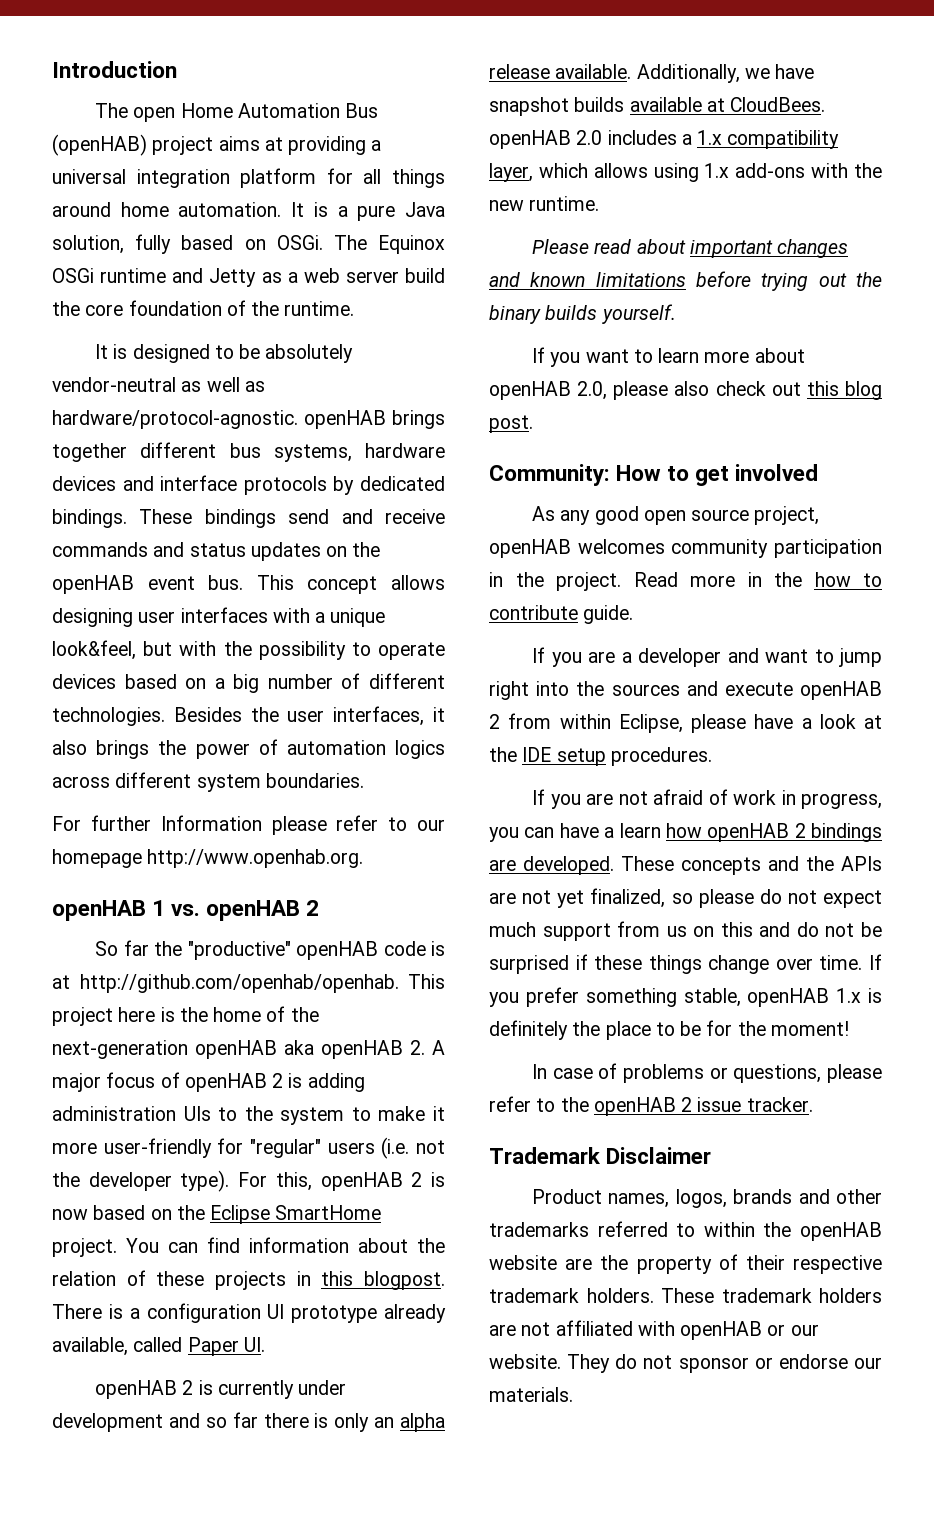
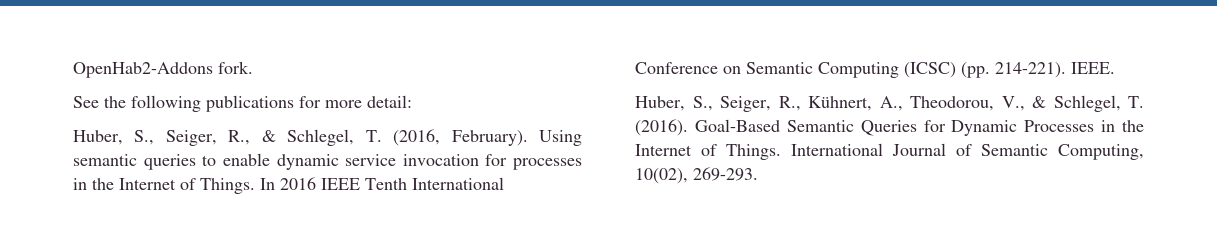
- Introduction
- The open Home Automation Bus (openHAB) project aims at providing a universal integration platform for all things around home automation. It is a pure Java solution, fully based on OSGi. The Equinox OSGi runtime and Jetty as a web server build the core foundation of the runtime.
- It is designed to be absolutely vendor-neutral as well as hardware/protocol-agnostic. openHAB brings together different bus systems, hardware devices and interface protocols by dedicated bindings. These bindings send and receive commands and status updates on the openHAB event bus. This concept allows designing user interfaces with a unique look&feel, but with the possibility to operate devices based on a big number of different technologies. Besides the user interfaces, it also brings the power of automation logics across different system boundaries.
- For further Information please refer to our homepage http://www.openhab.org.
- openHAB 1 vs. openHAB 2
- So far the "productive" openHAB code is at http://github.com/openhab/openhab. This project here is the home of the next-generation openHAB aka openHAB 2. A major focus of openHAB 2 is adding administration UIs to the system to make it more user-friendly for "regular" users (i.e. not the developer type). For this, openHAB 2 is now based on the Eclipse SmartHome project. You can find information about the relation of these projects in this blogpost. There is a configuration UI prototype already available, called Paper UI.
- openHAB 2 is currently under development and so far there is only an alpha release available. Additionally, we have snapshot builds available at CloudBees. openHAB 2.0 includes a 1.x compatibility layer, which allows using 1.x add-ons with the new runtime.
- Please read about important changes and known limitations before trying out the binary builds yourself.
- If you want to learn more about openHAB 2.0, please also check out this blog post.
- Community: How to get involved
- As any good open source project, openHAB welcomes community participation in the project. Read more in the how to contribute guide.
- If you are a developer and want to jump right into the sources and execute openHAB 2 from within Eclipse, please have a look at the IDE setup procedures.
- If you are not afraid of work in progress, you can have a learn how openHAB 2 bindings are developed. These concepts and the APIs are not yet finalized, so please do not expect much support from us on this and do not be surprised if these things change over time. If you prefer something stable, openHAB 1.x is definitely the place to be for the moment!
- In case of problems or questions, please refer to the openHAB 2 issue tracker.
- Trademark Disclaimer
- Product names, logos, brands and other trademarks referred to within the openHAB website are the property of their respective trademark holders. These trademark holders are not affiliated with openHAB or our website. They do not sponsor or endorse our materials.
+ OpenHab2-Addons fork.
+ See the following publications for more detail:
+ Huber, S., Seiger, R., & Schlegel, T. (2016, February). Using semantic queries to enable dynamic service invocation for processes in the Internet of Things. In 2016 IEEE Tenth International Conference on Semantic Computing (ICSC) (pp. 214-221). IEEE.
+ Huber, S., Seiger, R., Kühnert, A., Theodorou, V., & Schlegel, T. (2016). Goal-Based Semantic Queries for Dynamic Processes in the Internet of Things. International Journal of Semantic Computing, 10(02), 269-293.

